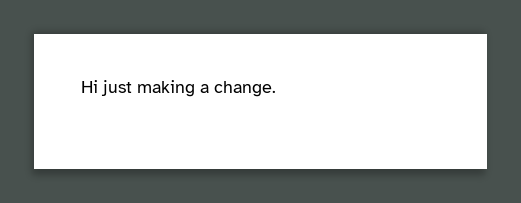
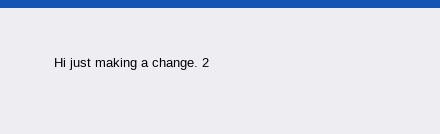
+ 2

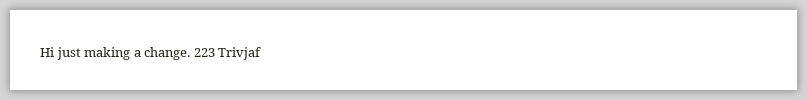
- 2
+ 223 Trivjaf

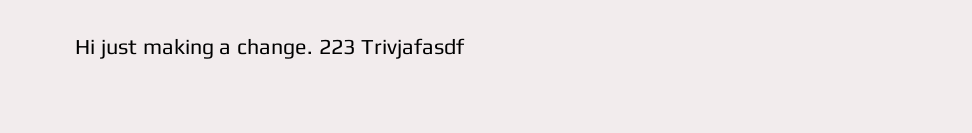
- 223 Trivjaf
+ 223 Trivjafasdf

